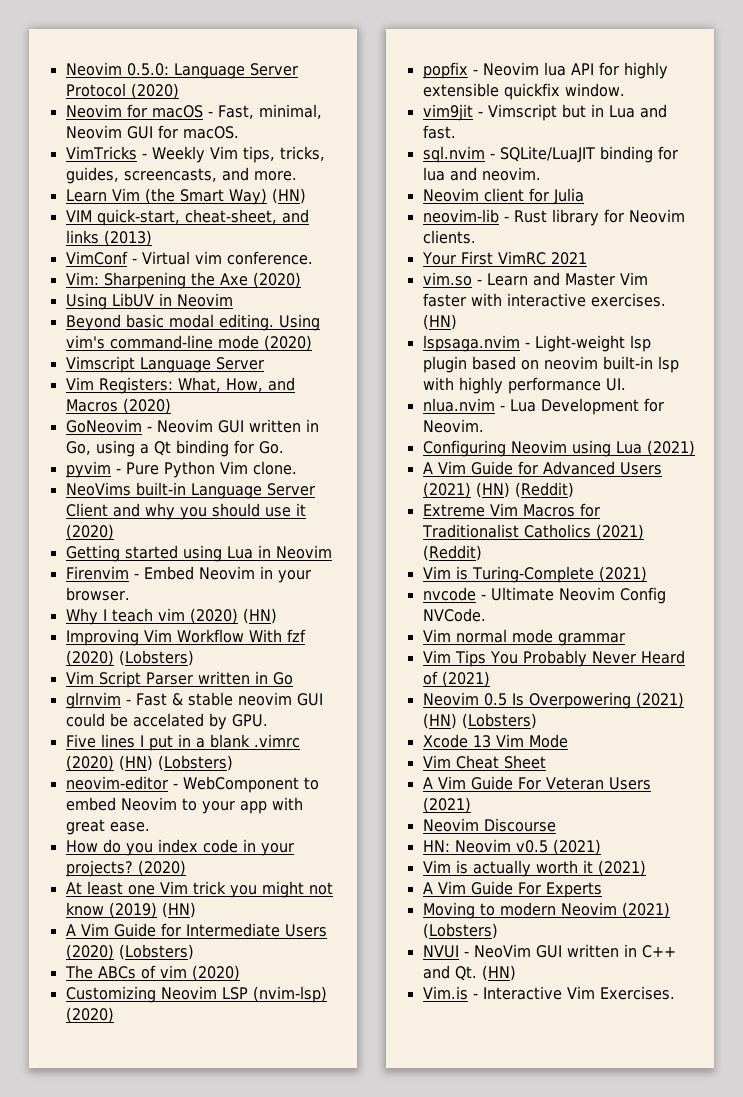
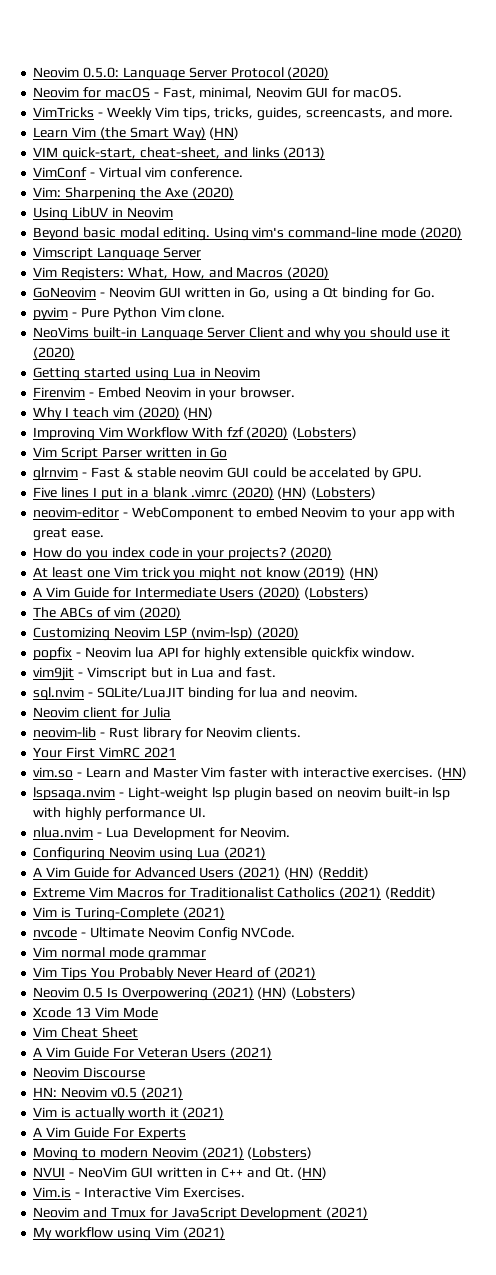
+ Neovim and Tmux for JavaScript Development (2021)
+ My workflow using Vim (2021)

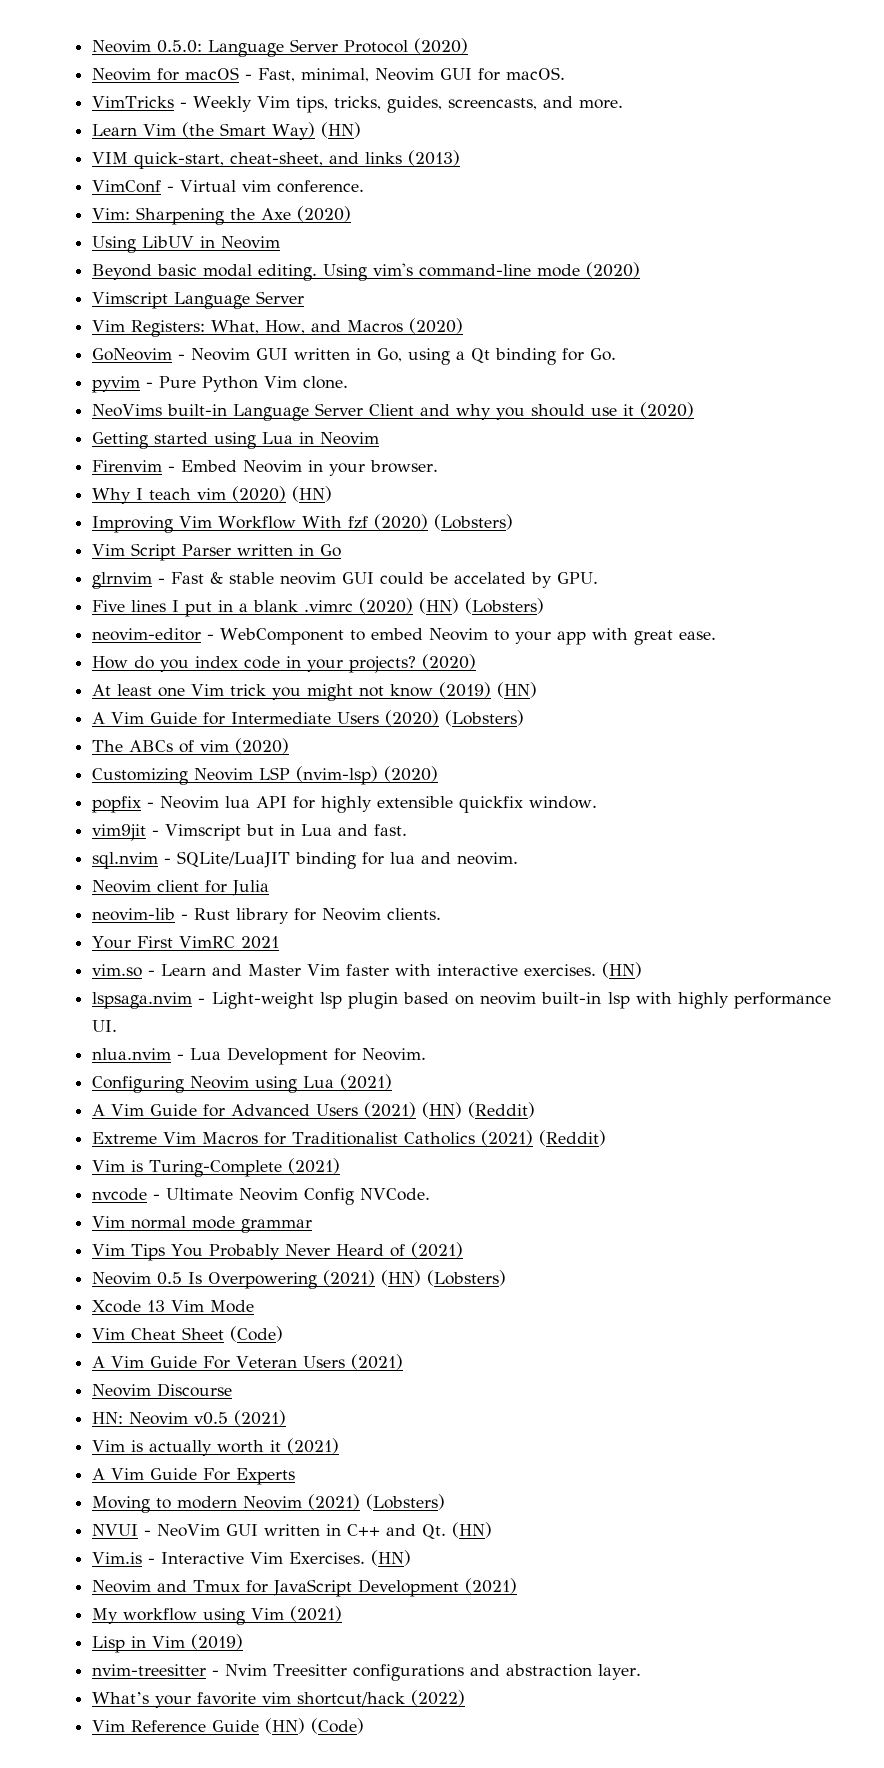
- Vim Cheat Sheet
+ Vim Cheat Sheet (Code)
- Vim.is - Interactive Vim Exercises.
+ Vim.is - Interactive Vim Exercises. (HN)
+ Lisp in Vim (2019)
+ nvim-treesitter - Nvim Treesitter configurations and abstraction layer.
+ What’s your favorite vim shortcut/hack (2022)
+ Vim Reference Guide (HN) (Code)

